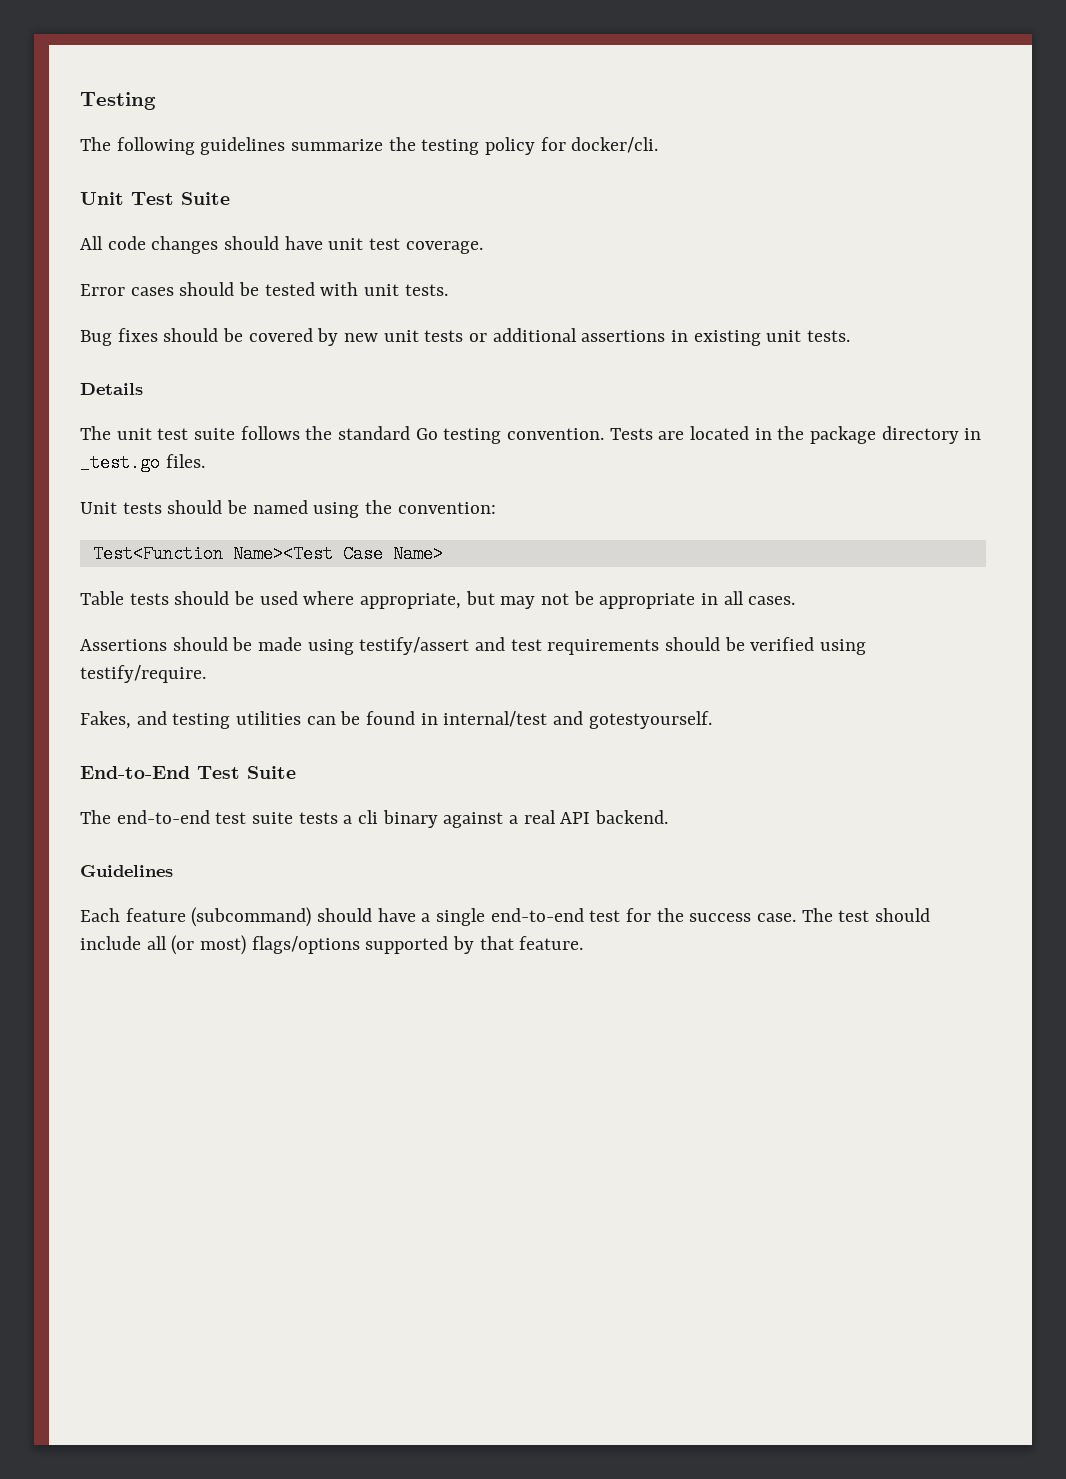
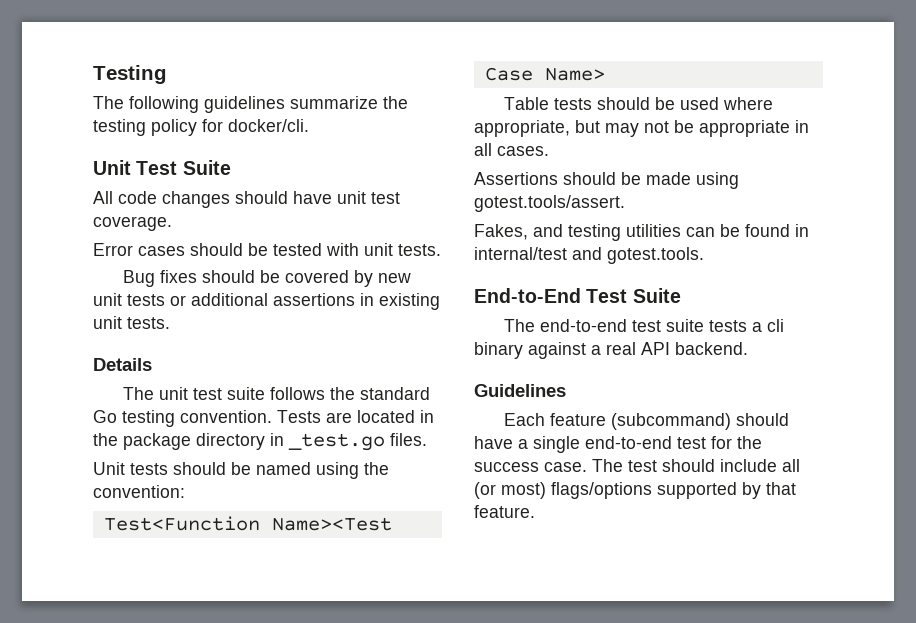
- Assertions should be made using testify/assert and test requirements should be verified using testify/require.
+ Assertions should be made using gotest.tools/assert.
- Fakes, and testing utilities can be found in internal/test and gotestyourself.
+ Fakes, and testing utilities can be found in internal/test and gotest.tools.

